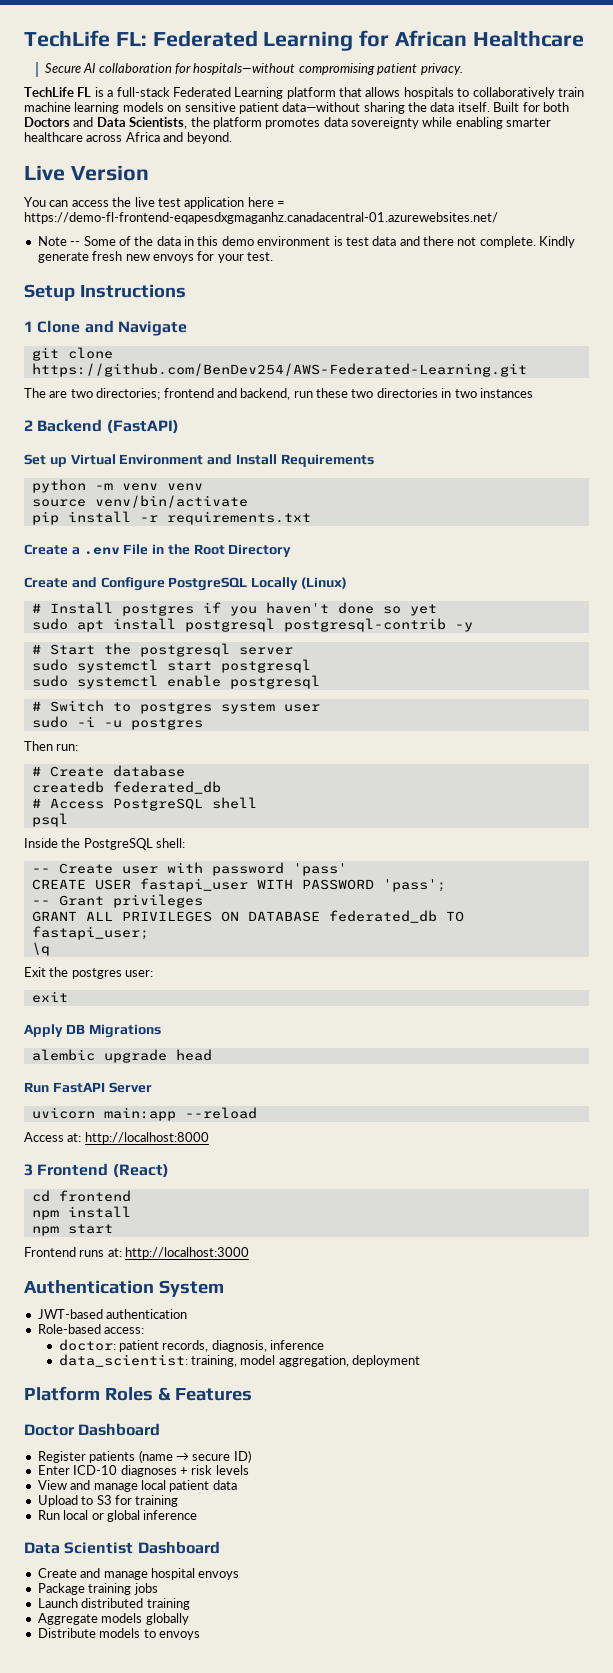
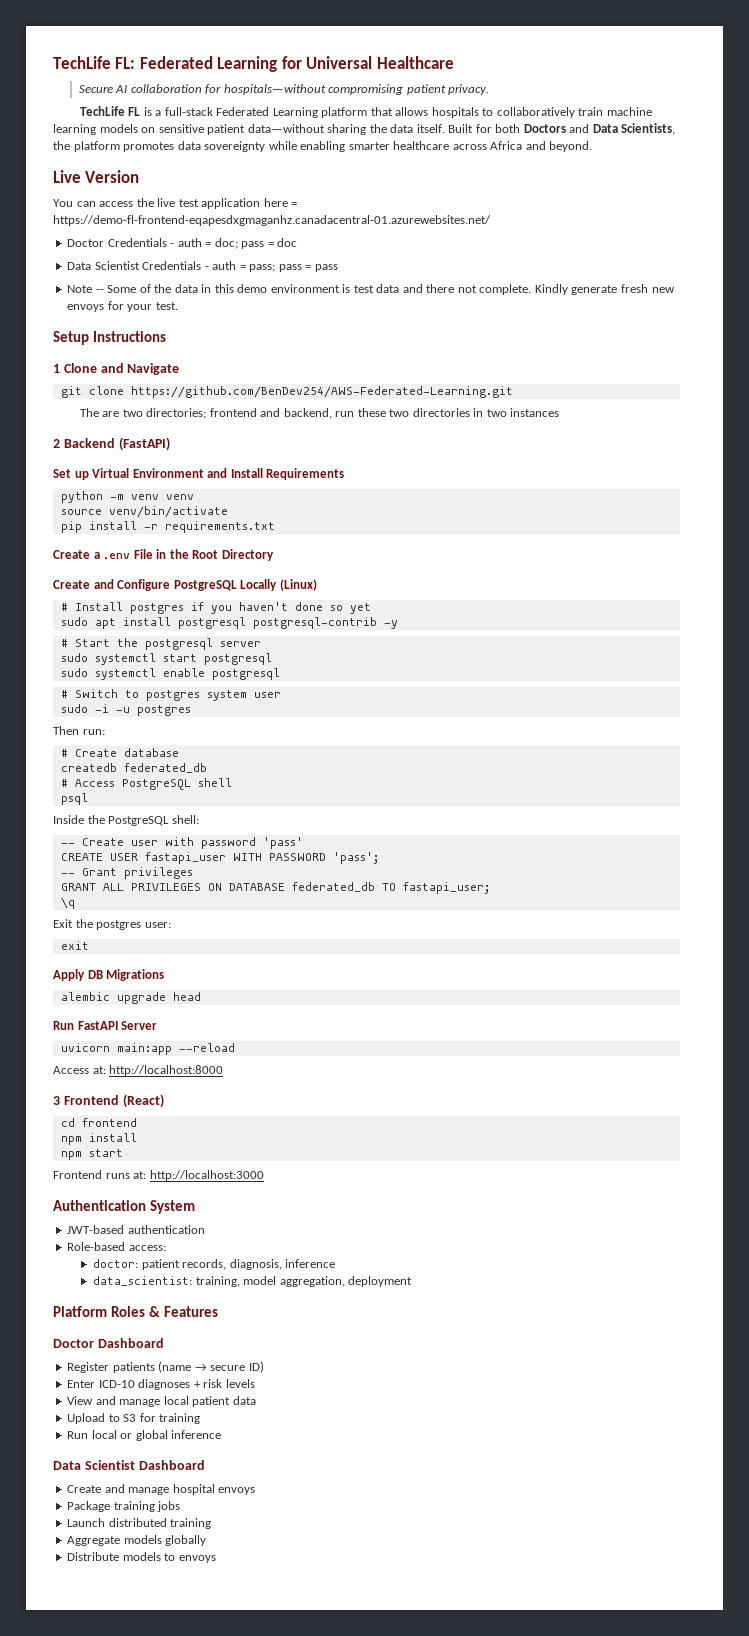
- TechLife FL: Federated Learning for African Healthcare
+ TechLife FL: Federated Learning for Universal Healthcare
+ Doctor Credentials - auth = doc; pass = doc
+ Data Scientist Credentials - auth = pass; pass = pass

